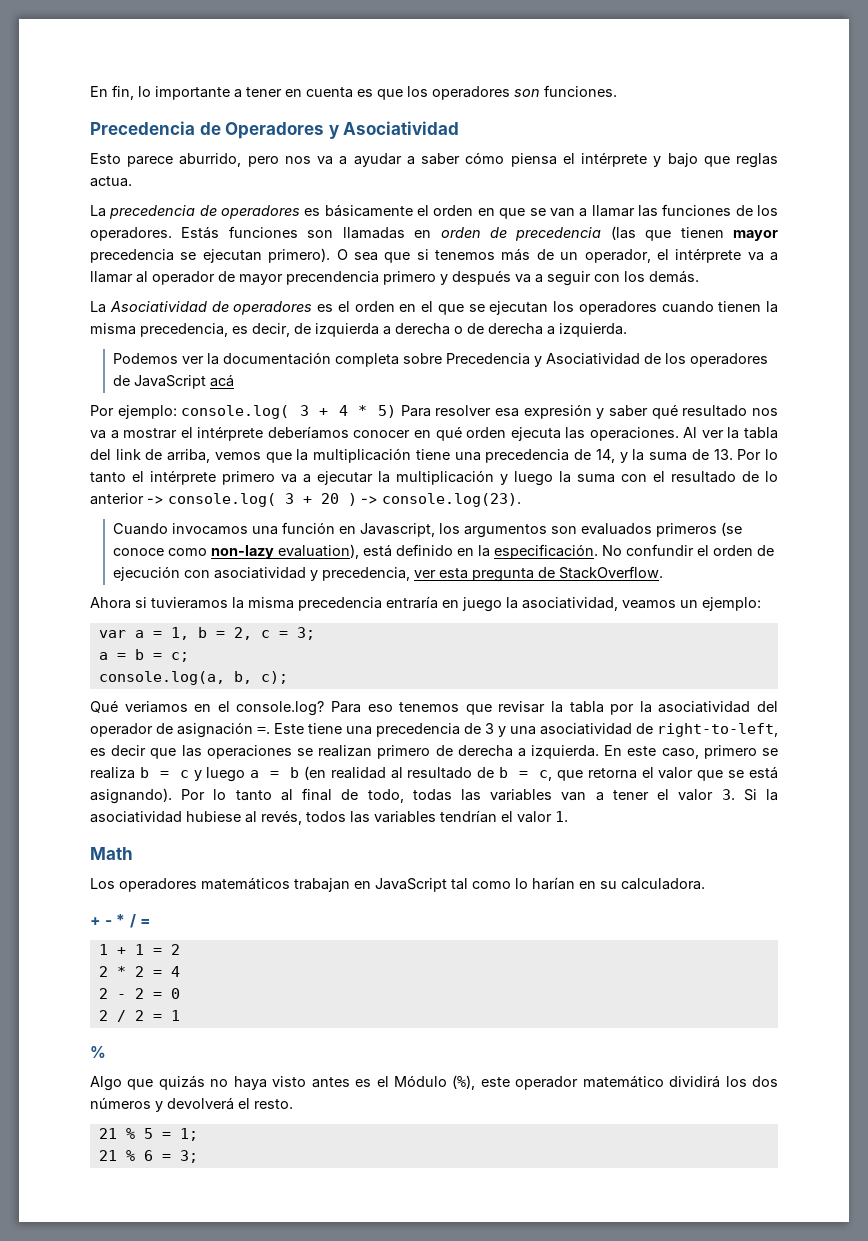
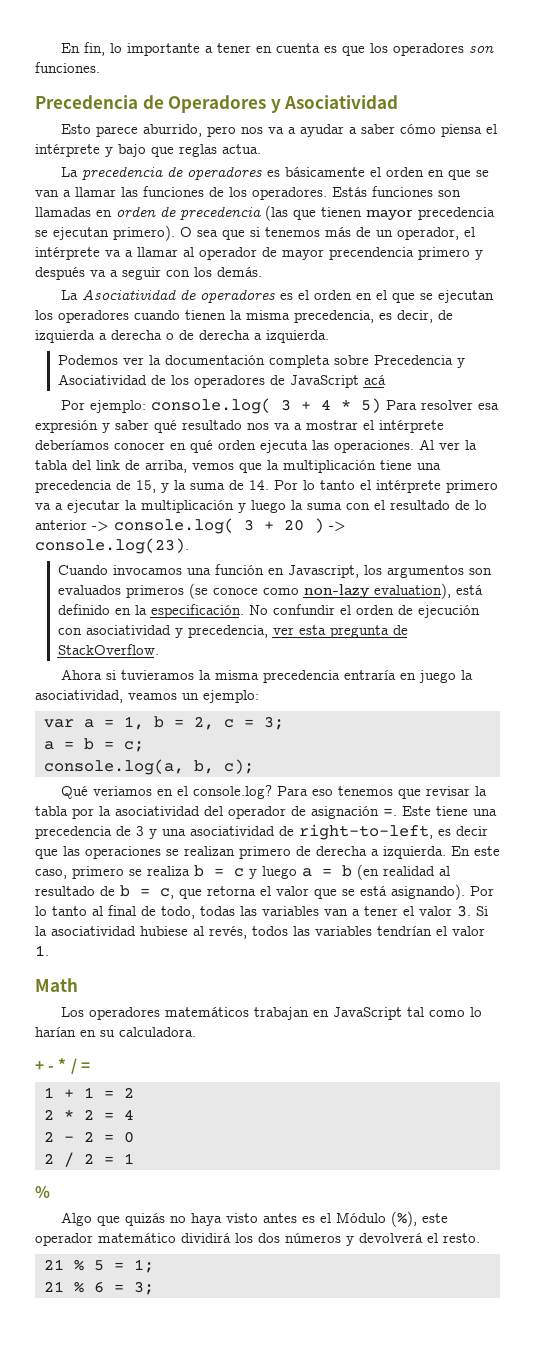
- Al ver la tabla del link de arriba, vemos que la multiplicación tiene una precedencia de 14, y la suma de 13. Por lo tanto el intérprete primero va a ejecutar la multiplicación y luego la suma con el resultado de lo anterior -> console.log( 3 + 20 ) -> console.log(23).
+ Al ver la tabla del link de arriba, vemos que la multiplicación tiene una precedencia de 15, y la suma de 14. Por lo tanto el intérprete primero va a ejecutar la multiplicación y luego la suma con el resultado de lo anterior -> console.log( 3 + 20 ) -> console.log(23).

